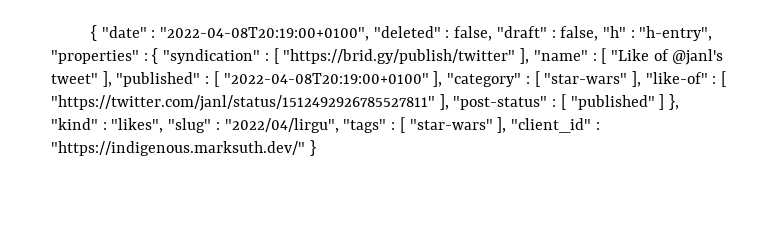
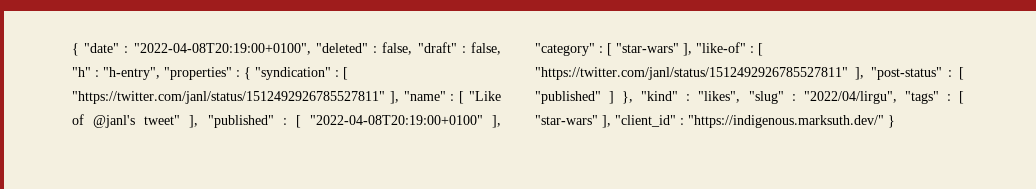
- [ "https://brid.gy/publish/twitter" ], "name" :
+ [ "https://twitter.com/janl/status/1512492926785527811" ], "name" :

